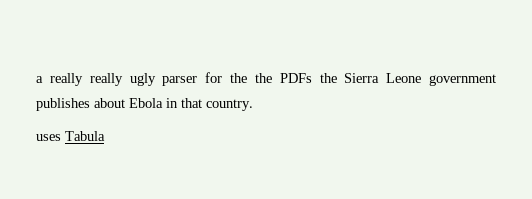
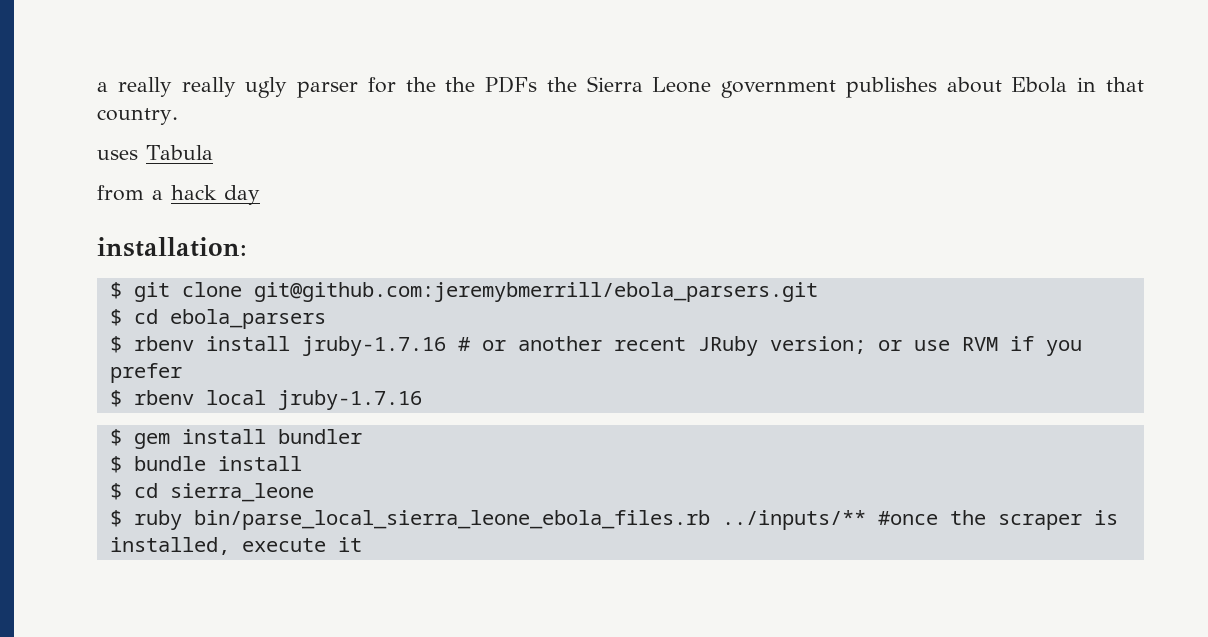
+ from a hack day
+ installation:
+ $ git clone git@github.com:jeremybmerrill/ebola_parsers.git
+ $ cd ebola_parsers
+ $ rbenv install jruby-1.7.16 # or another recent JRuby version; or use RVM if you prefer
+ $ rbenv local jruby-1.7.16
+ $ gem install bundler
+ $ bundle install
+ $ cd sierra_leone
+ $ ruby bin/parse_local_sierra_leone_ebola_files.rb ../inputs/** #once the scraper is installed, execute it

